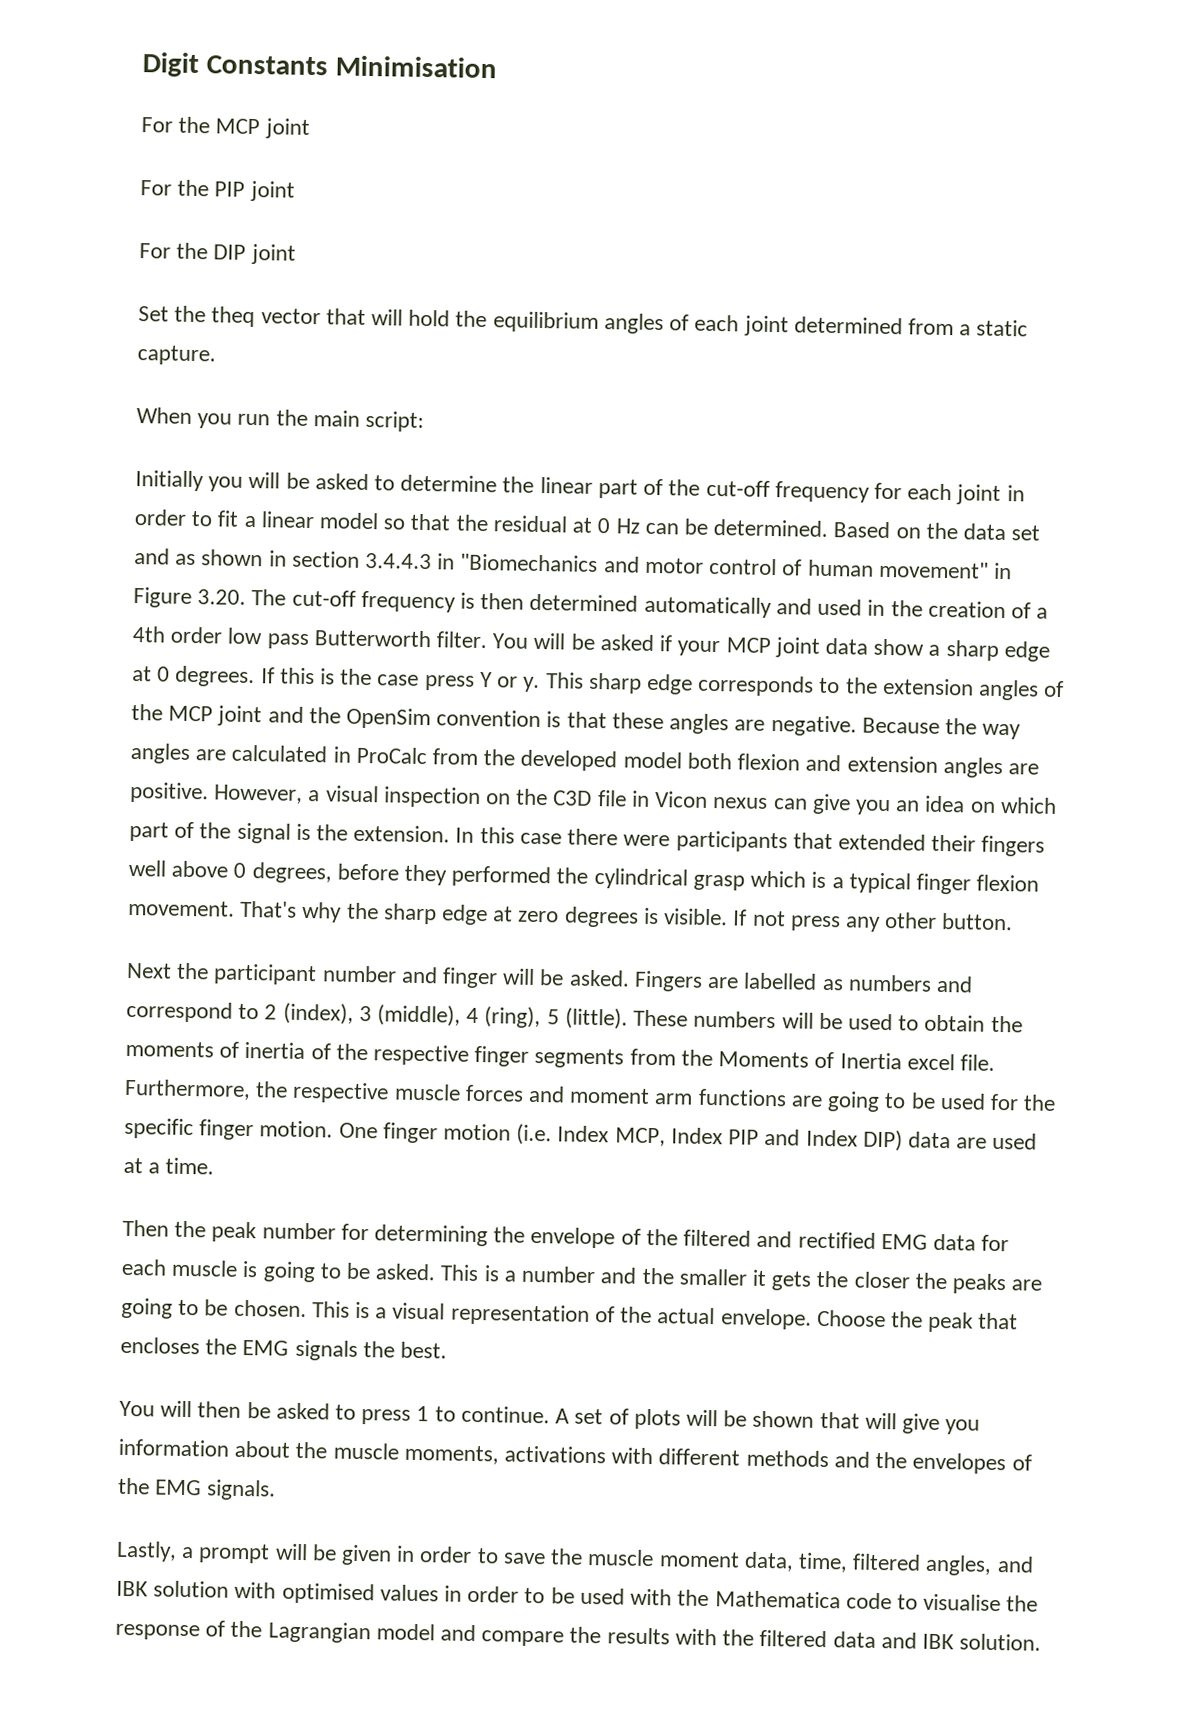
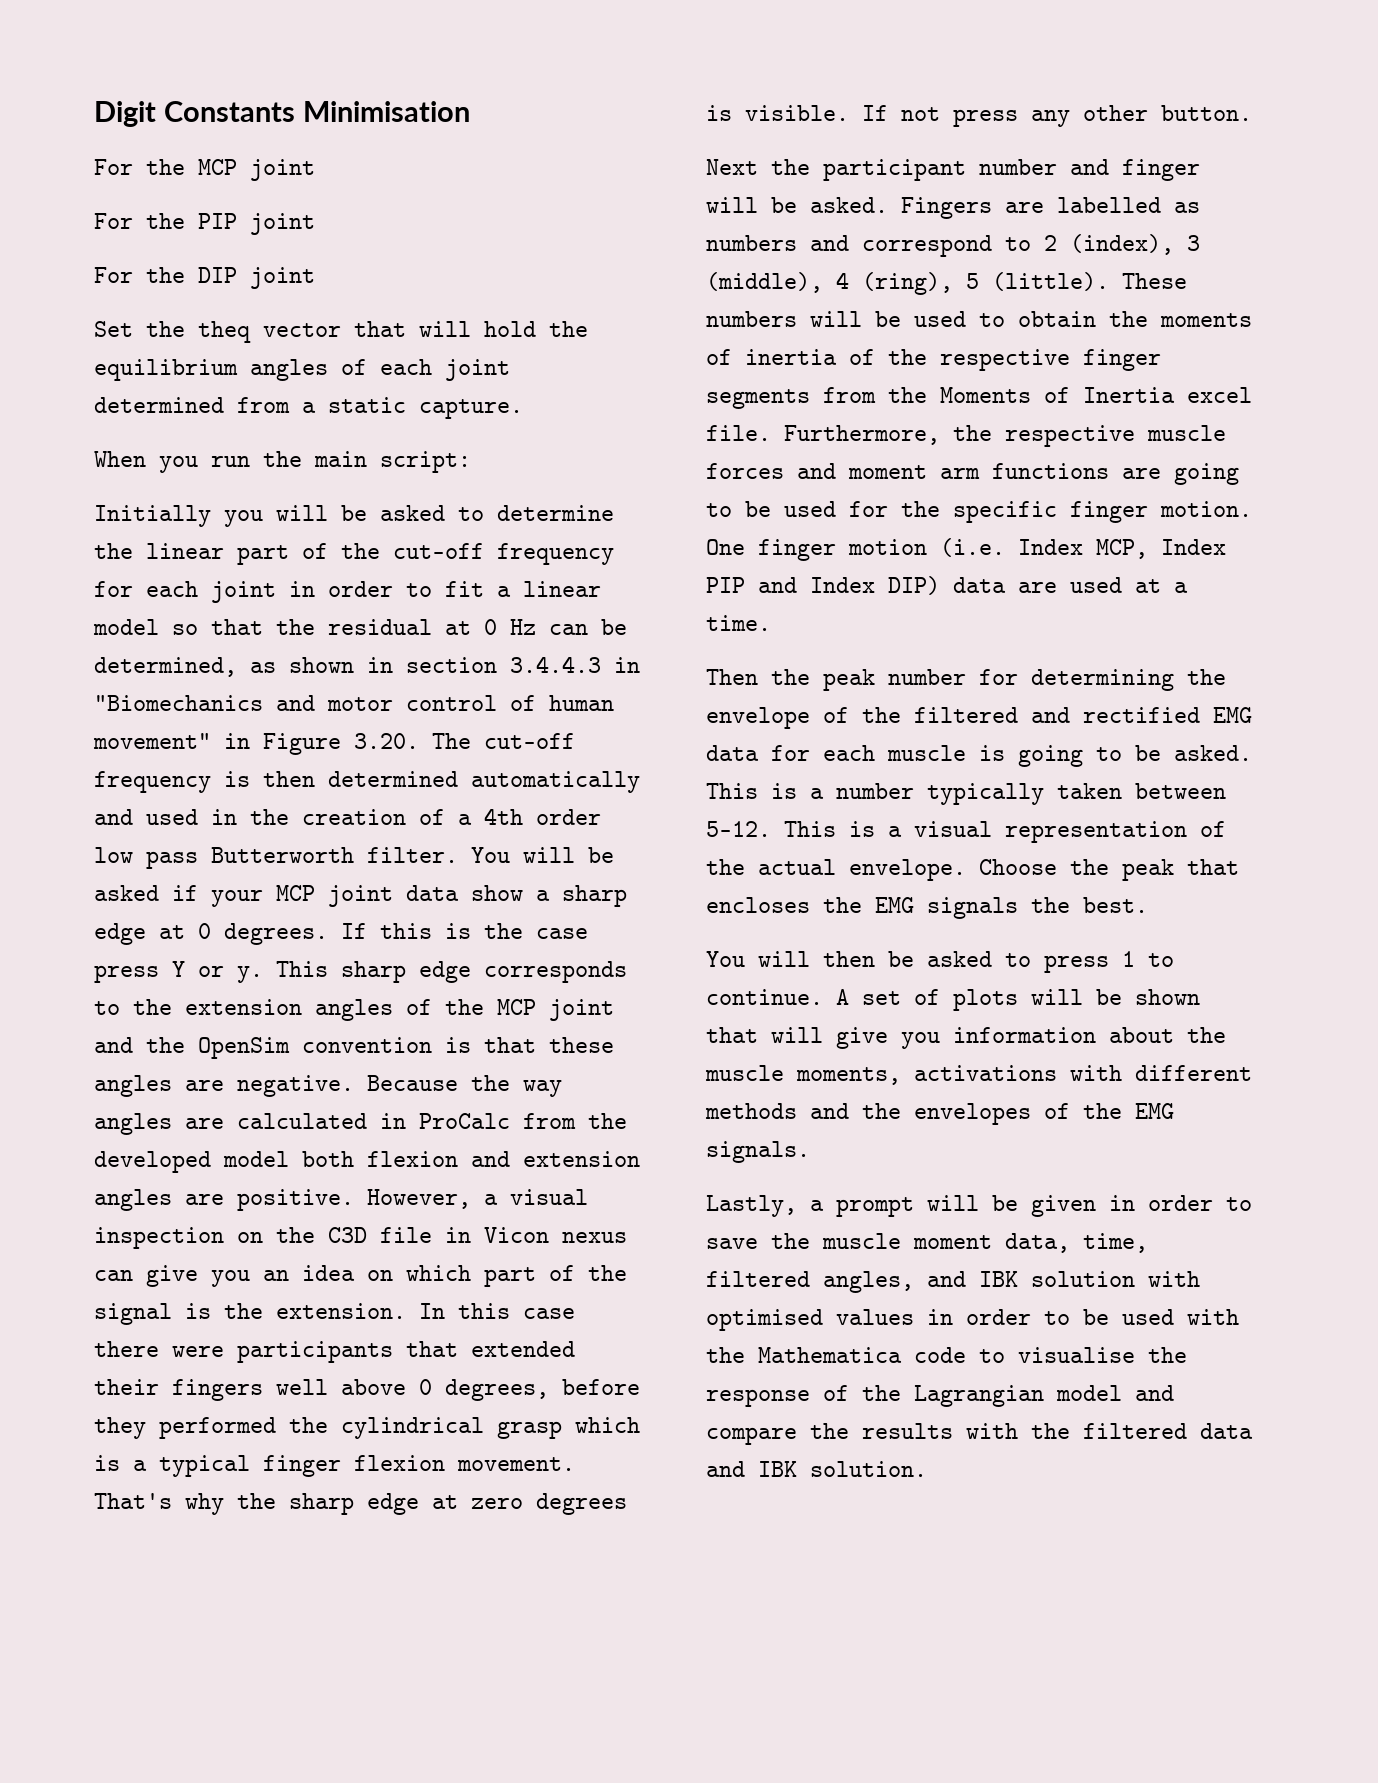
- Initially you will be asked to determine the linear part of the cut-off frequency for each joint in order to fit a linear model so that the residual at 0 Hz can be determined. Based on the data set and as shown in section 3.4.4.3 in "Biomechanics and motor control of human movement" in Figure 3.20. The cut-off frequency is then determined automatically and used in the creation of a 4th order low pass Butterworth filter.
+ Initially you will be asked to determine the linear part of the cut-off frequency for each joint in order to fit a linear model so that the residual at 0 Hz can be determined, as shown in section 3.4.4.3 in "Biomechanics and motor control of human movement" in Figure 3.20. The cut-off frequency is then determined automatically and used in the creation of a 4th order low pass Butterworth filter.
- This is a number and the smaller it gets the closer the peaks are going to be chosen.
+ This is a number typically taken between 5-12.

